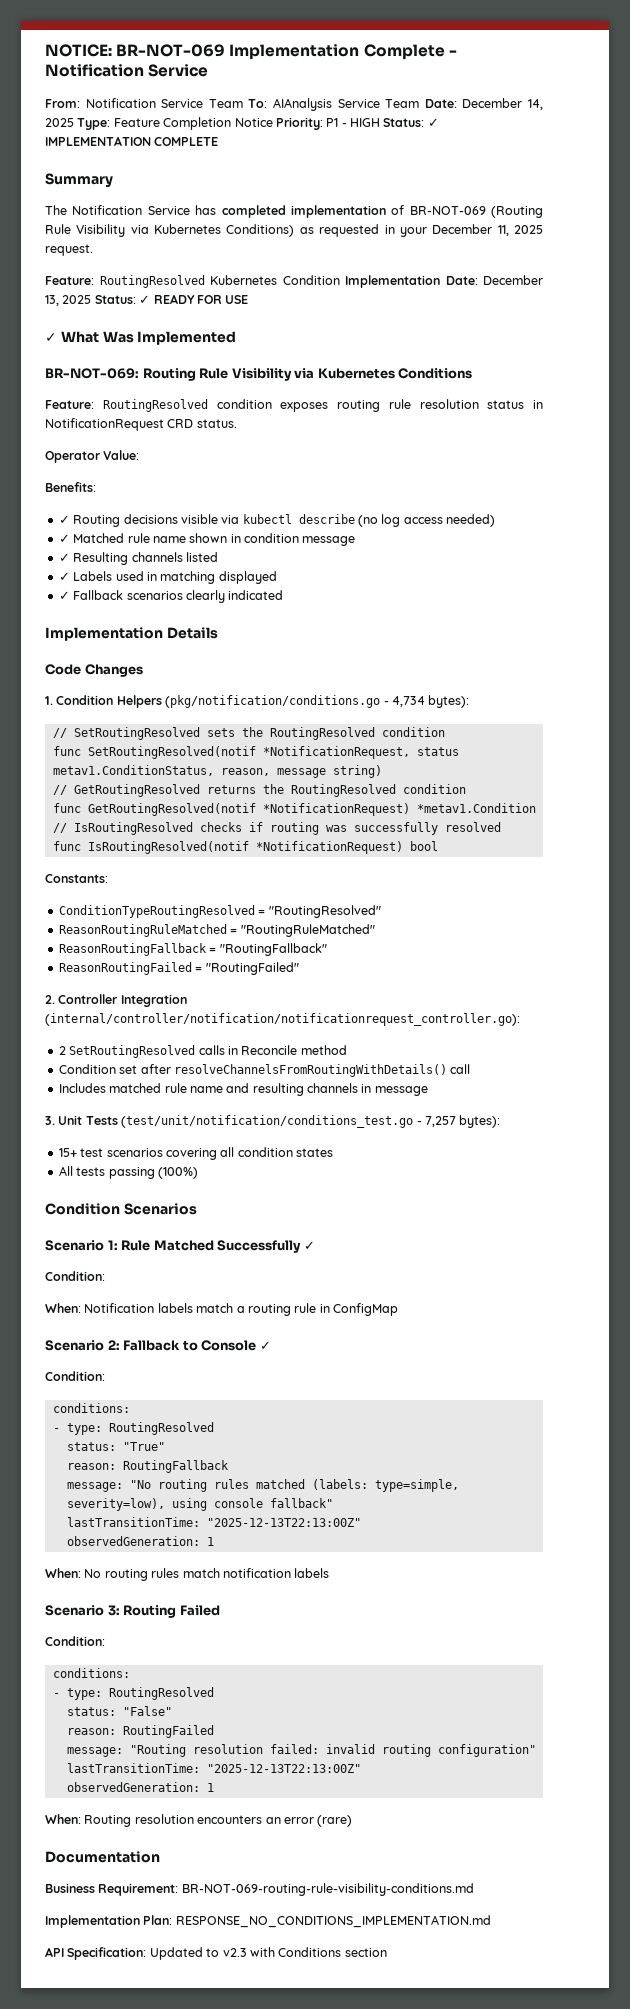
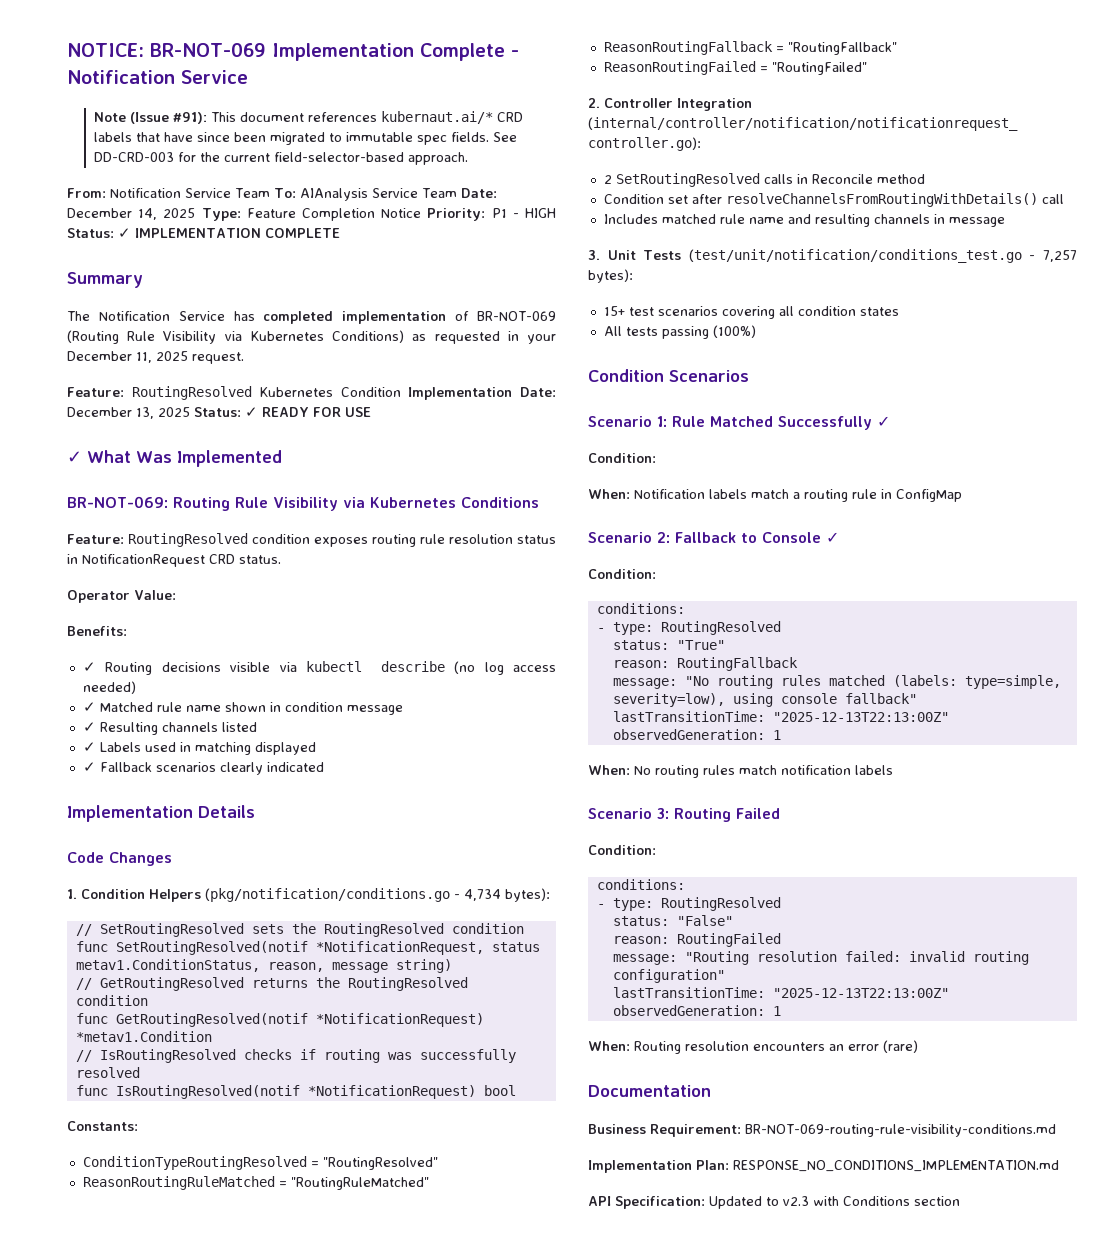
+ Note (Issue #91): This document references kubernaut.ai/* CRD labels that have since been migrated to immutable spec fields. See DD-CRD-003 for the current field-selector-based approach.

